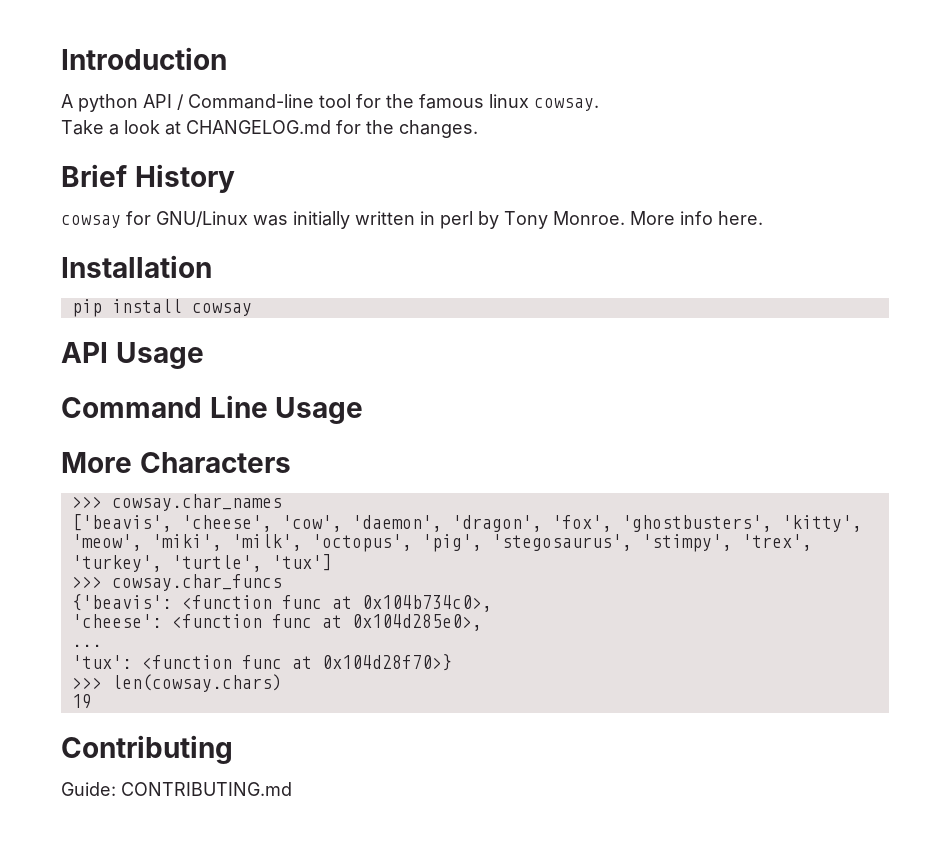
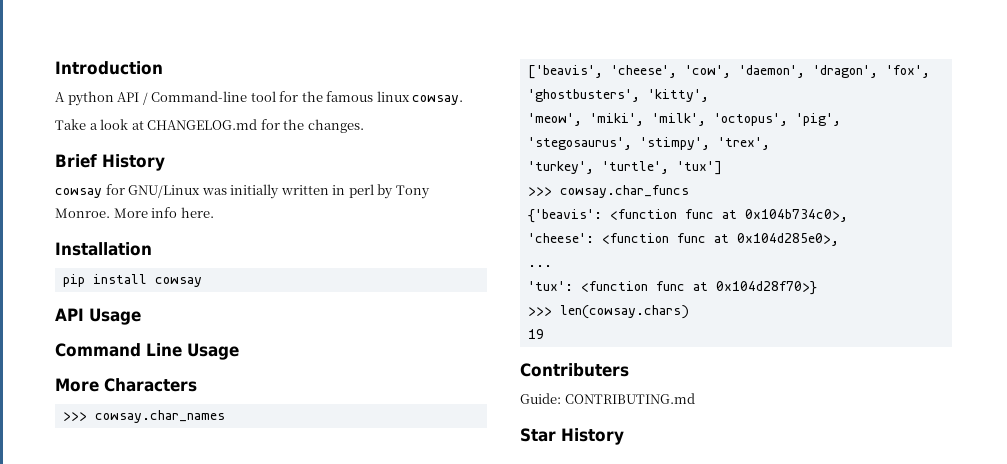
- Contributing
+ Contributers
+ Star History

